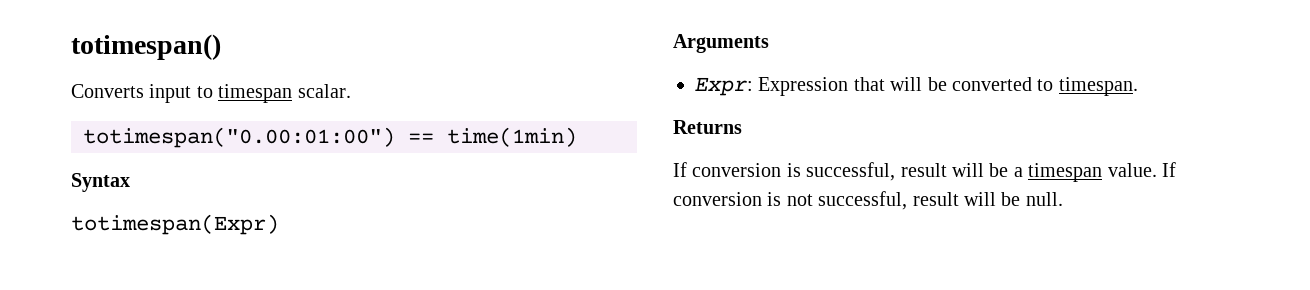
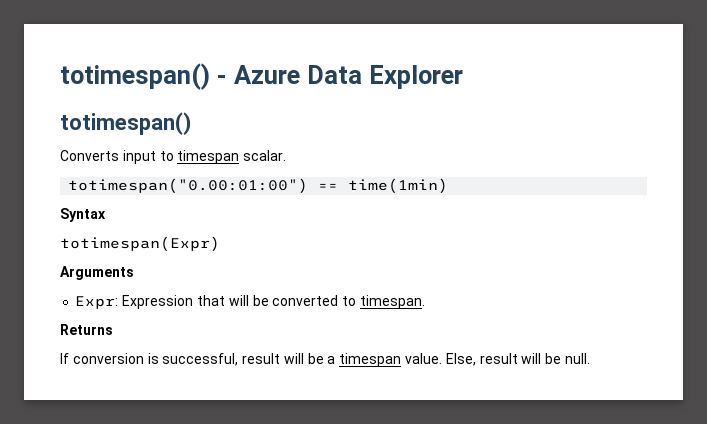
+ totimespan() - Azure Data Explorer
- If conversion is not successful, result will be null.
+ Else, result will be null.

